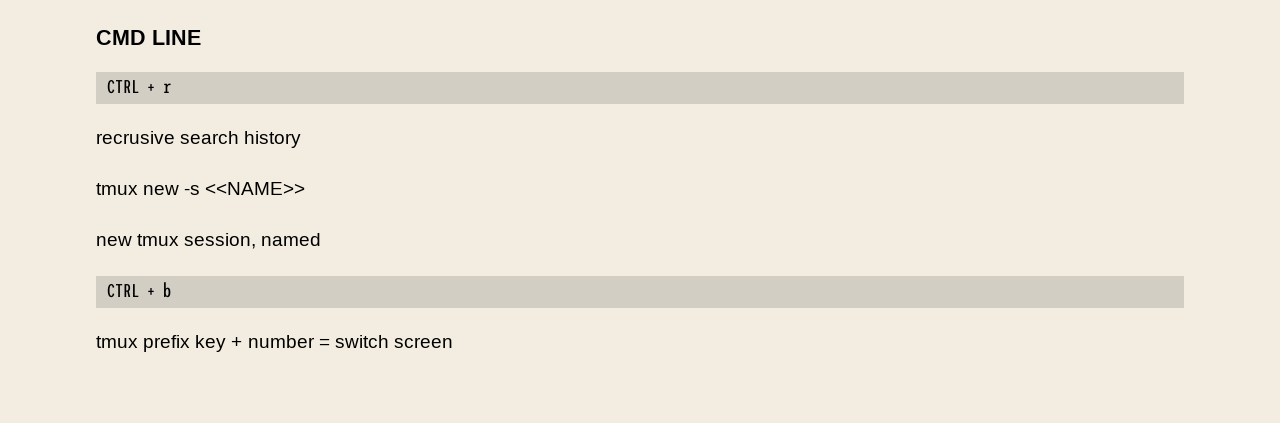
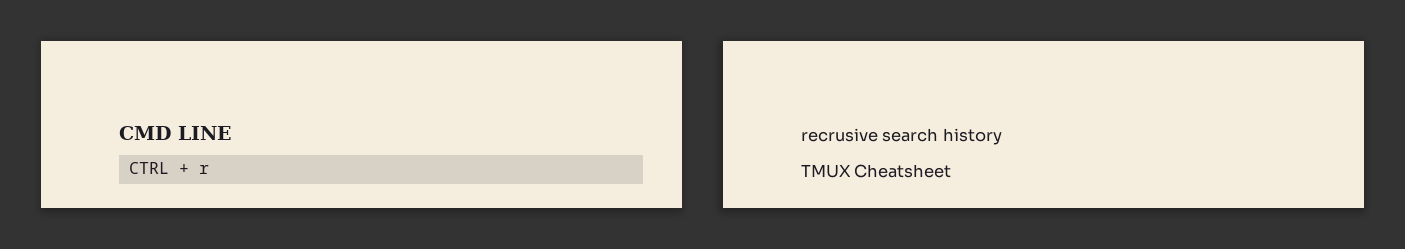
- tmux new -s <<NAME>>
- new tmux session, named
- CTRL + b
- tmux prefix key + number = switch screen
+ TMUX Cheatsheet

